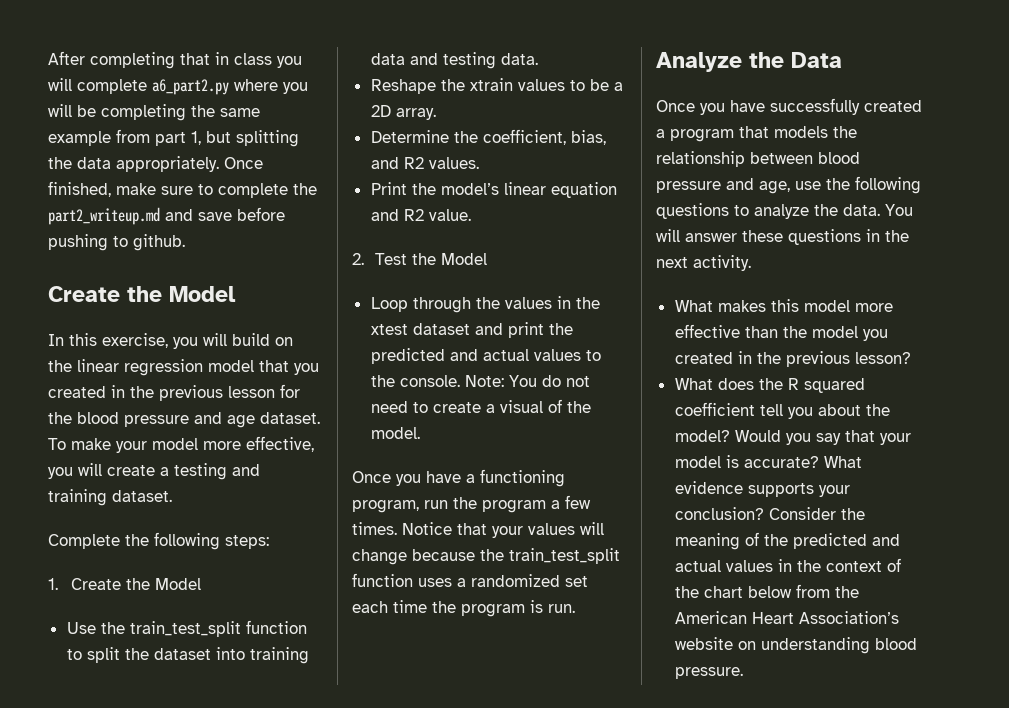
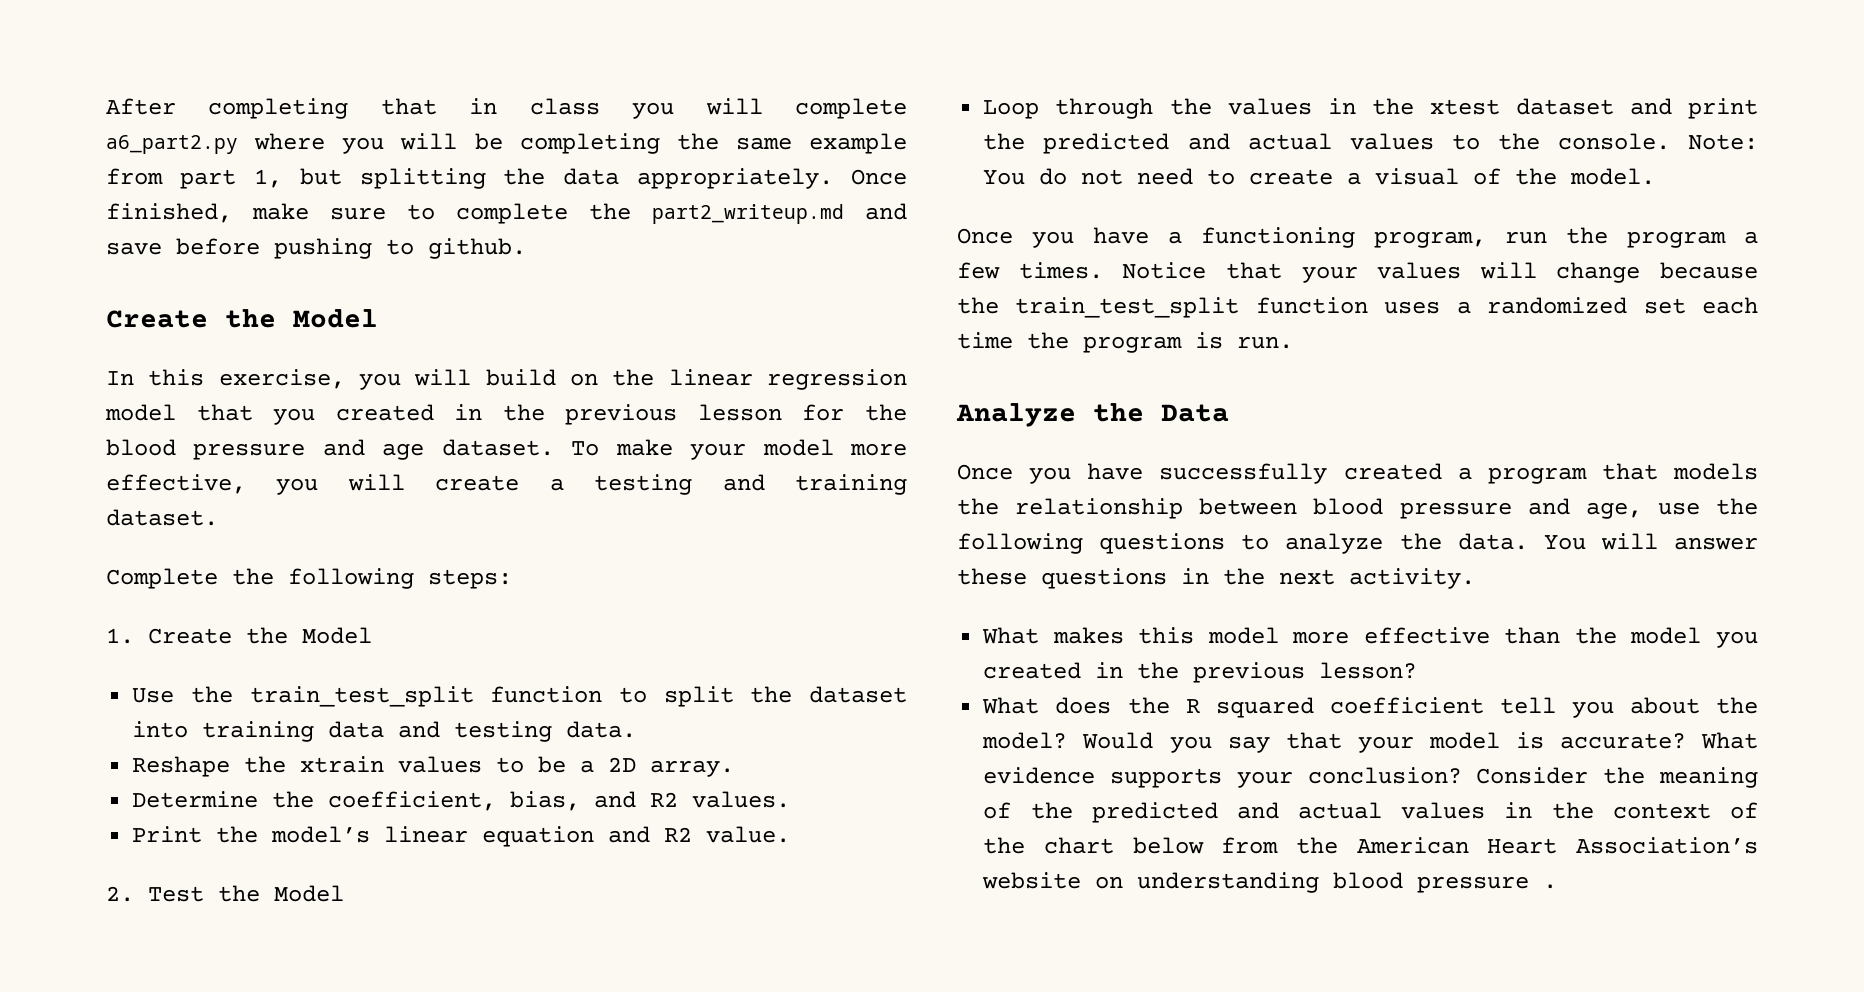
- Consider the meaning of the predicted and actual values in the context of the chart below from the American Heart Association’s website on understanding blood pressure.
+ Consider the meaning of the predicted and actual values in the context of the chart below from the American Heart Association’s website on understanding blood pressure .

